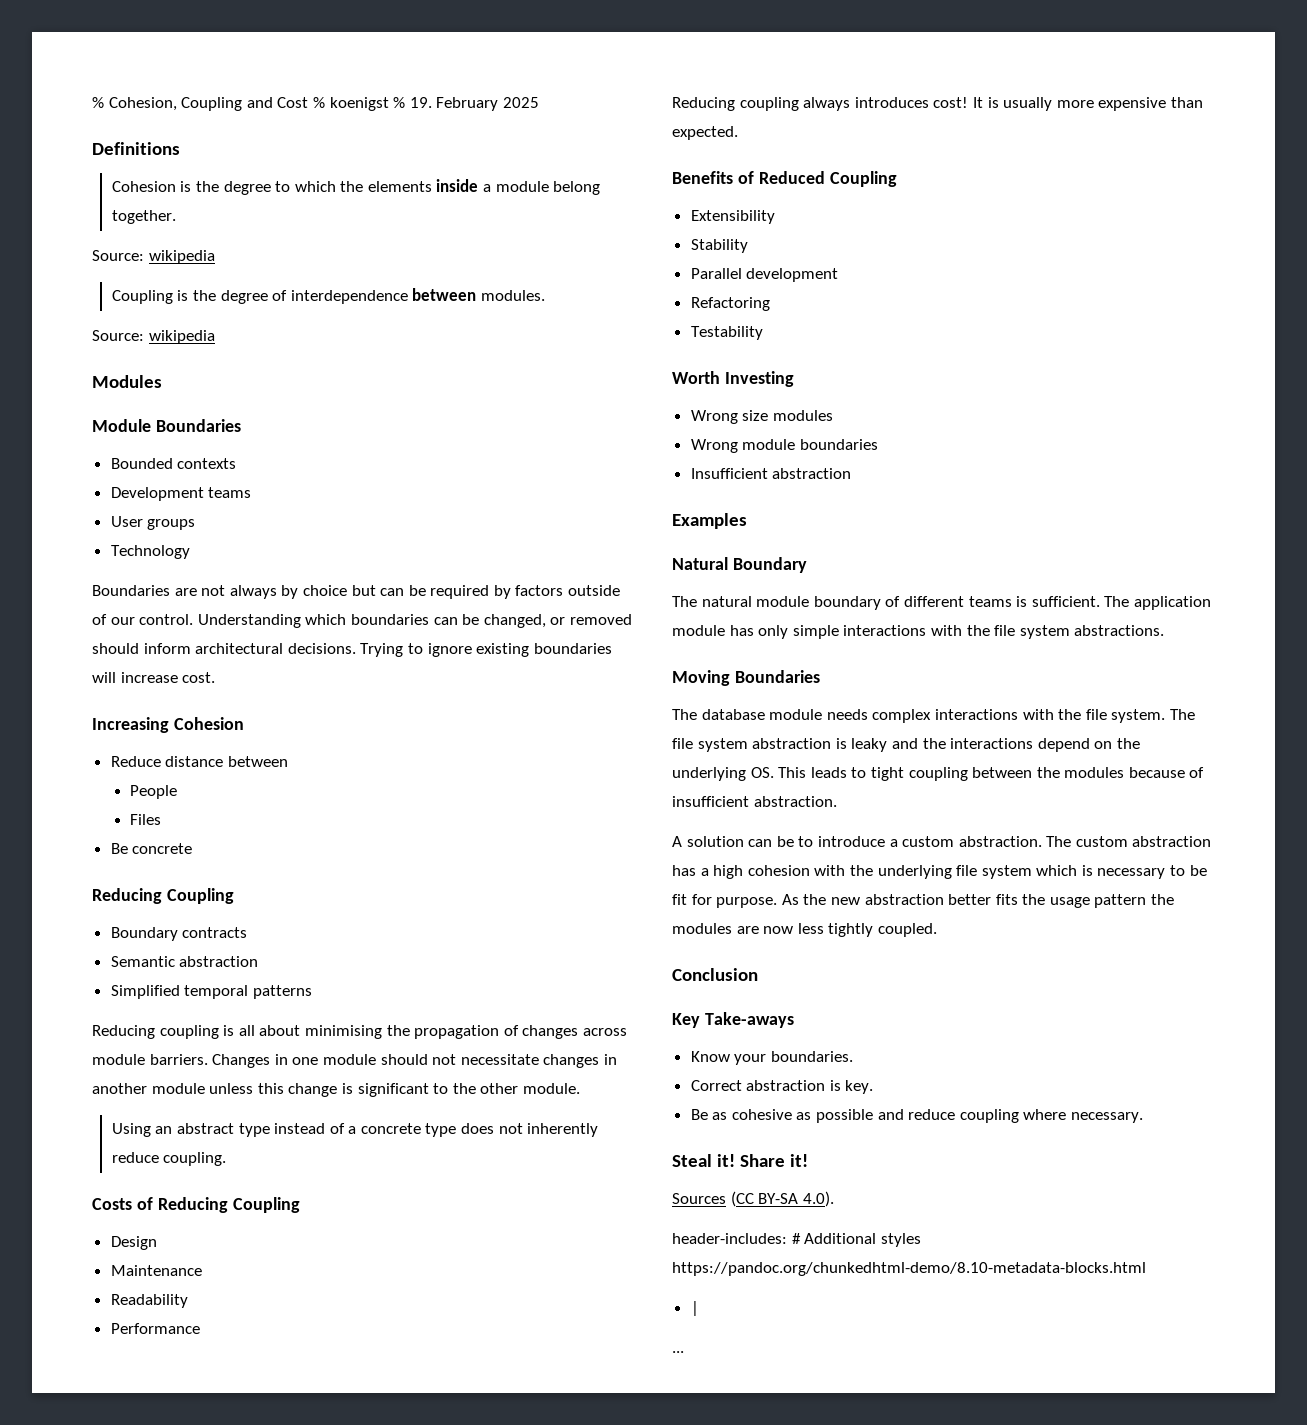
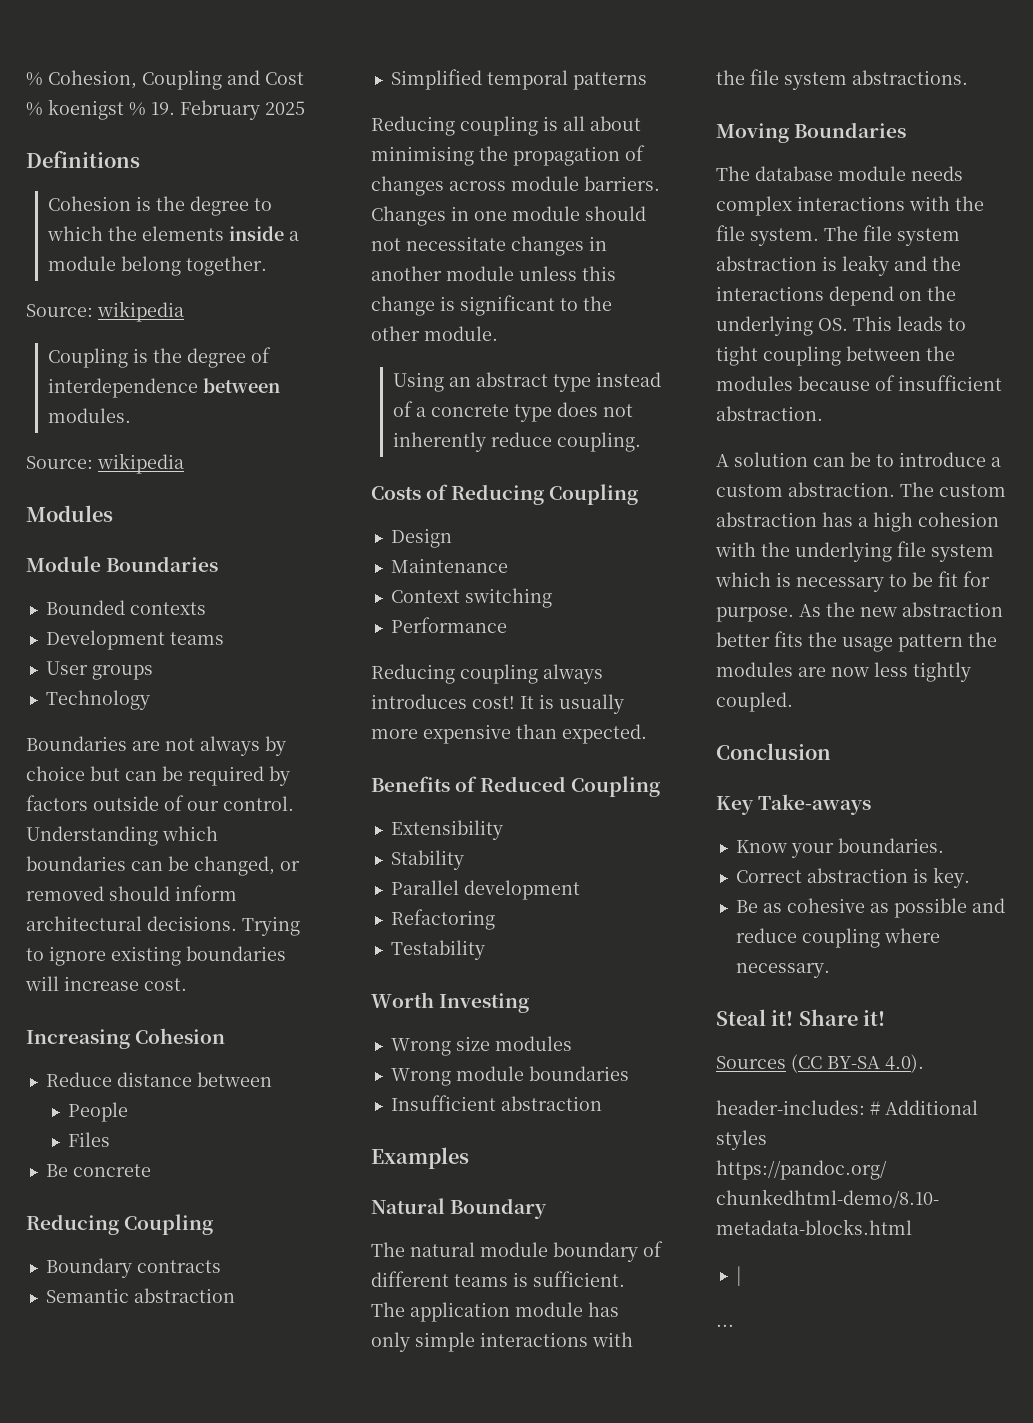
- Readability
+ Context switching

